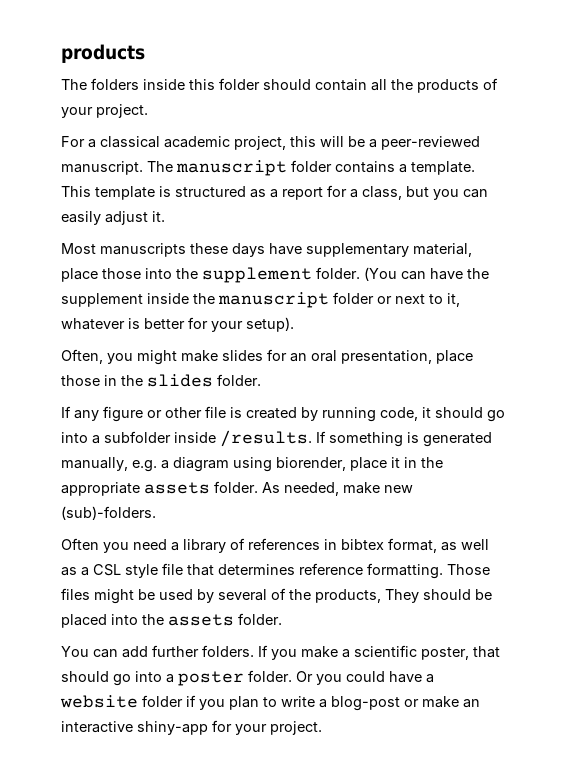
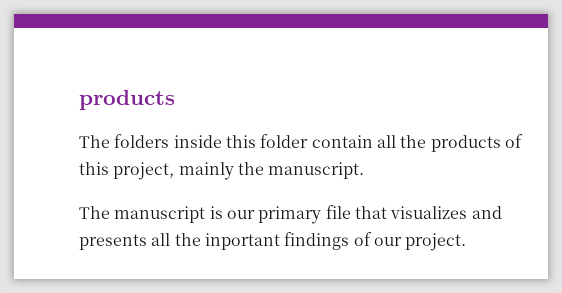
- The folders inside this folder should contain all the products of your project.
- For a classical academic project, this will be a peer-reviewed manuscript. The manuscript folder contains a template. This template is structured as a report for a class, but you can easily adjust it.
- Most manuscripts these days have supplementary material, place those into the supplement folder. (You can have the supplement inside the manuscript folder or next to it, whatever is better for your setup).
- Often, you might make slides for an oral presentation, place those in the slides folder.
- If any figure or other file is created by running code, it should go into a subfolder inside /results. If something is generated manually, e.g. a diagram using biorender, place it in the appropriate assets folder. As needed, make new (sub)-folders.
- Often you need a library of references in bibtex format, as well as a CSL style file that determines reference formatting. Those files might be used by several of the products, They should be placed into the assets folder.
- You can add further folders. If you make a scientific poster, that should go into a poster folder. Or you could have a website folder if you plan to write a blog-post or make an interactive shiny-app for your project.
+ The folders inside this folder contain all the products of this project, mainly the manuscript.
+ The manuscript is our primary file that visualizes and presents all the inportant findings of our project.

